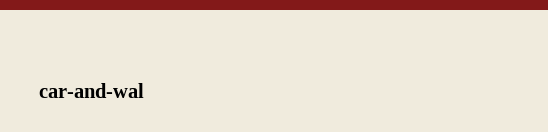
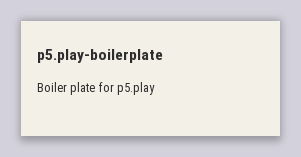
- car-and-wal
+ p5.play-boilerplate
+ Boiler plate for p5.play

